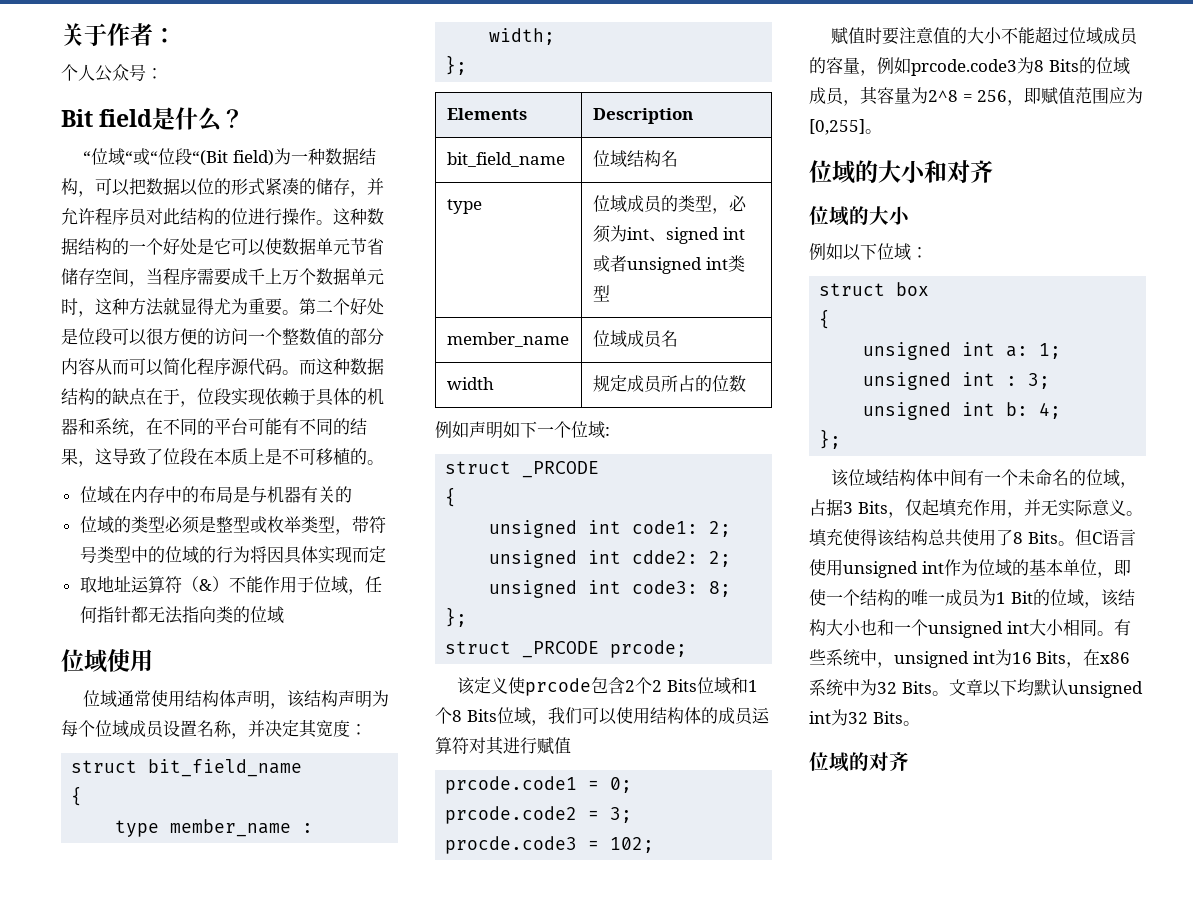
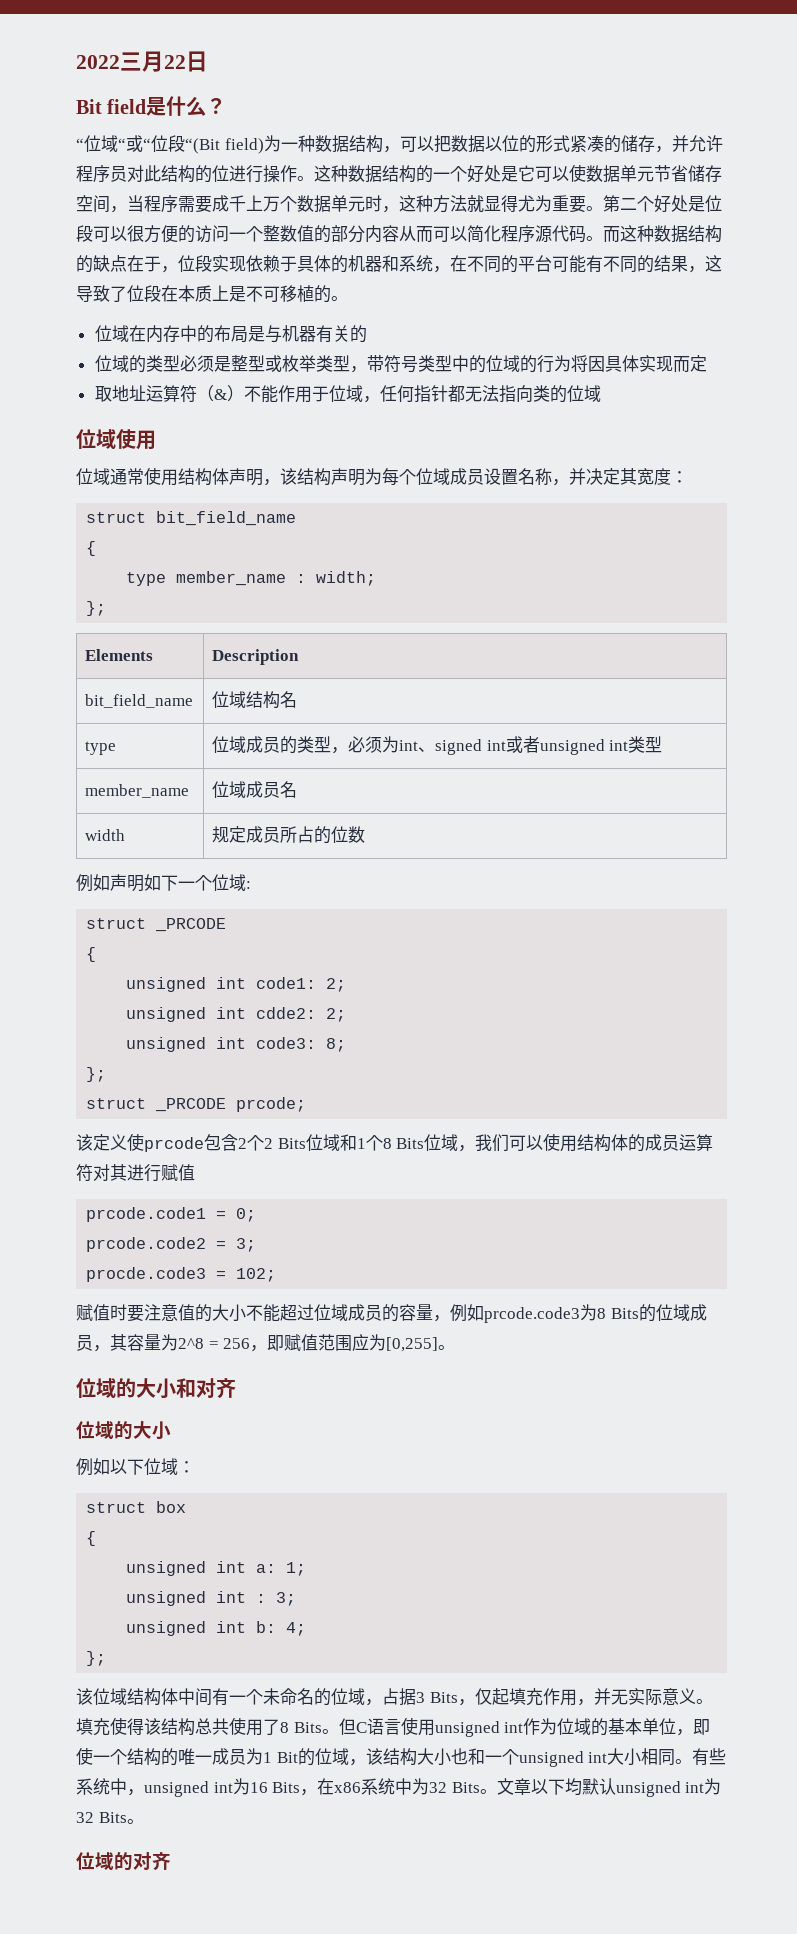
- 关于作者：
- 个人公众号：
+ 2022三月22日

